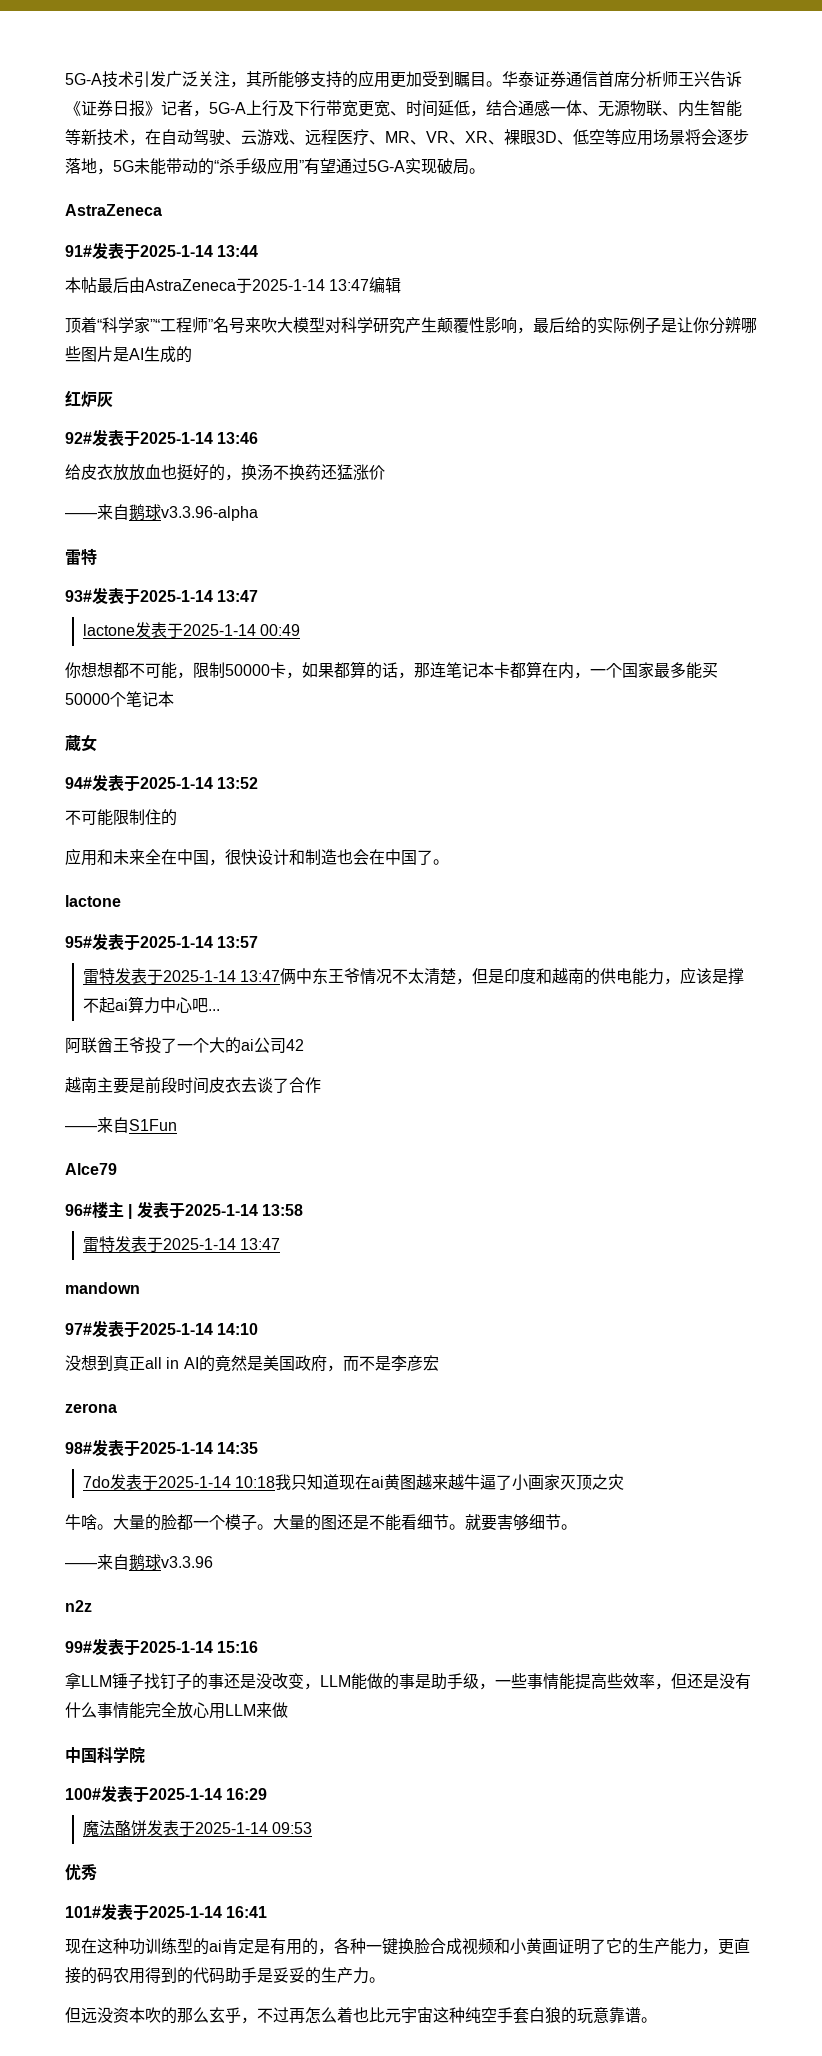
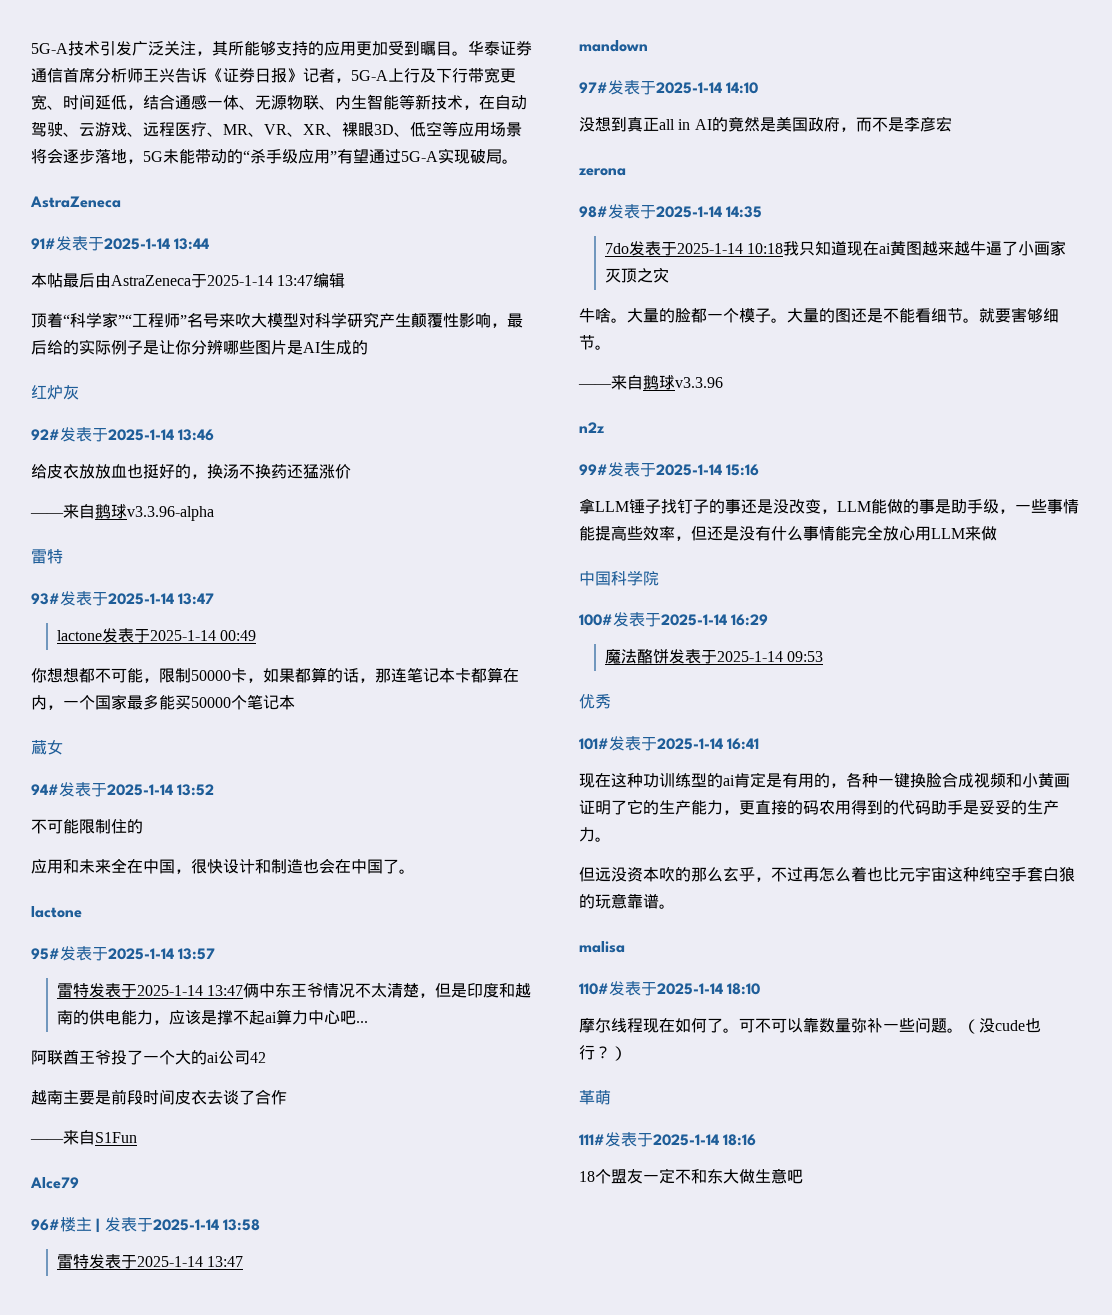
+ malisa
+ 110#发表于2025-1-14 18:10
+ 摩尔线程现在如何了。可不可以靠数量弥补一些问题。（没cude也行？）
+ 革萌
+ 111#发表于2025-1-14 18:16
+ 18个盟友一定不和东大做生意吧

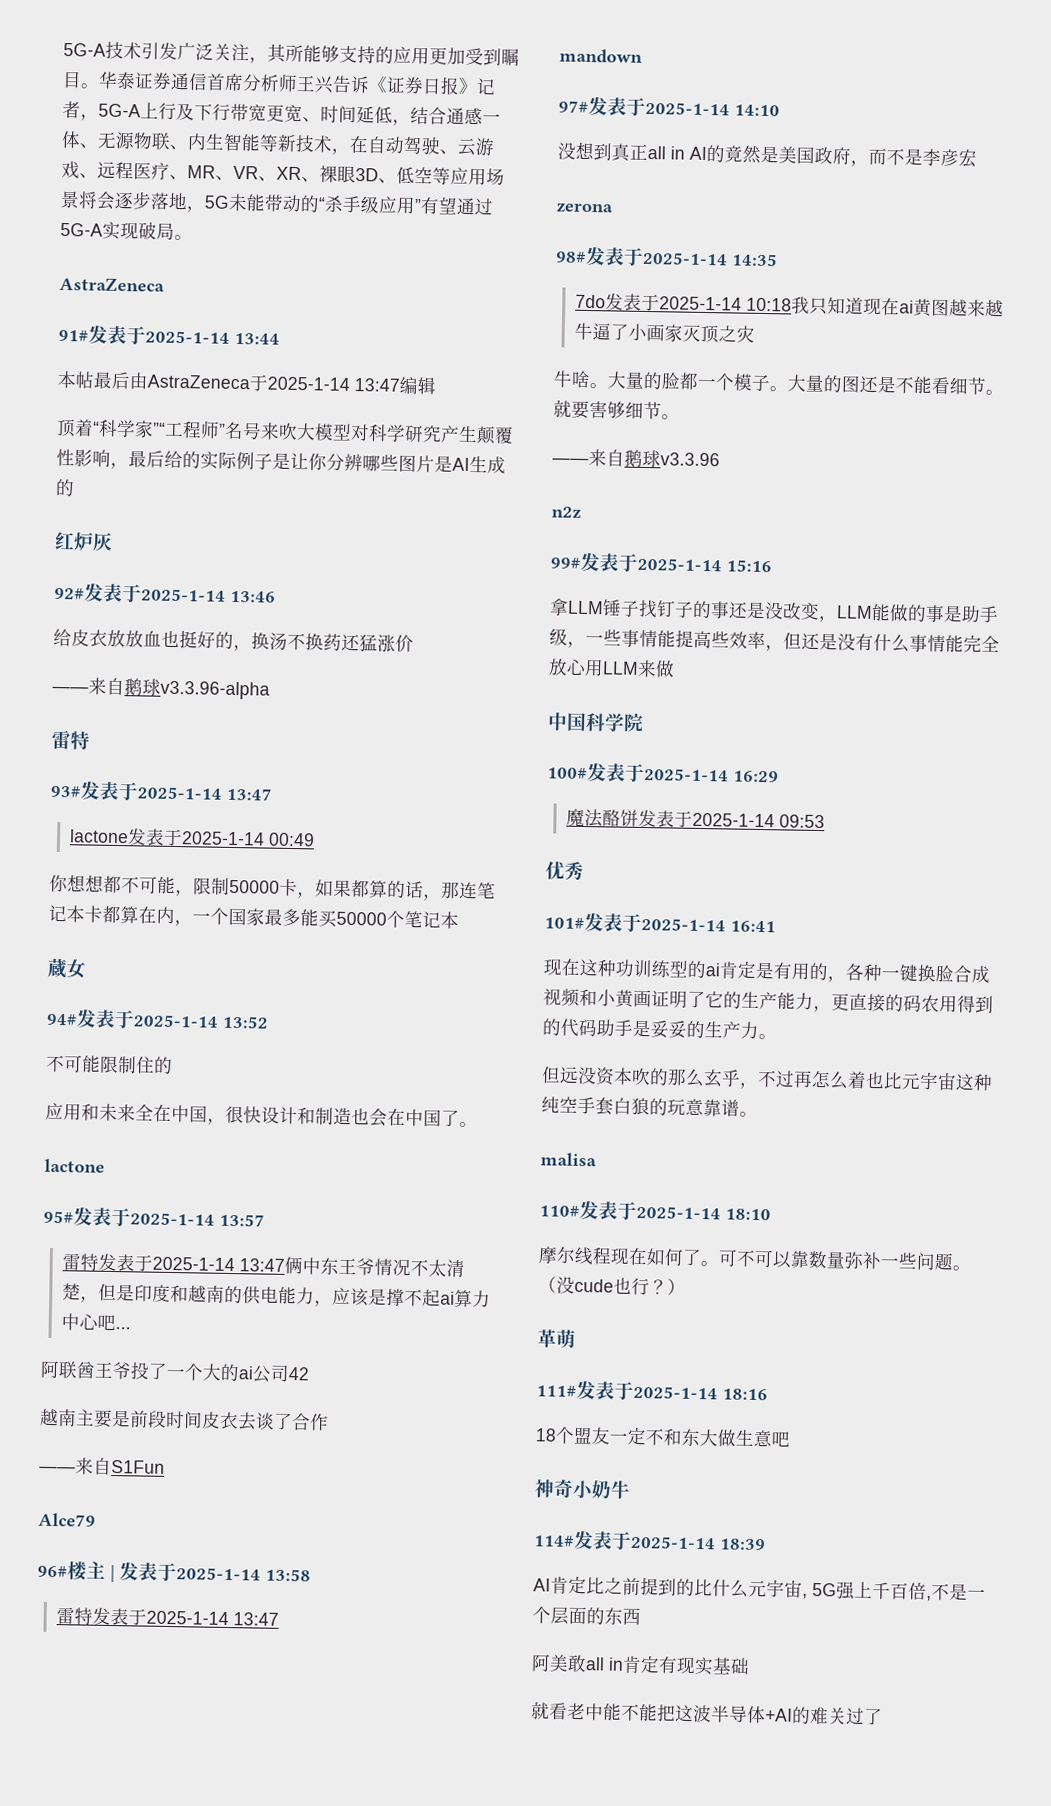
+ 神奇小奶牛
+ 114#发表于2025-1-14 18:39
+ AI肯定比之前提到的比什么元宇宙, 5G强上千百倍,不是一个层面的东西
+ 阿美敢all in肯定有现实基础
+ 就看老中能不能把这波半导体+AI的难关过了

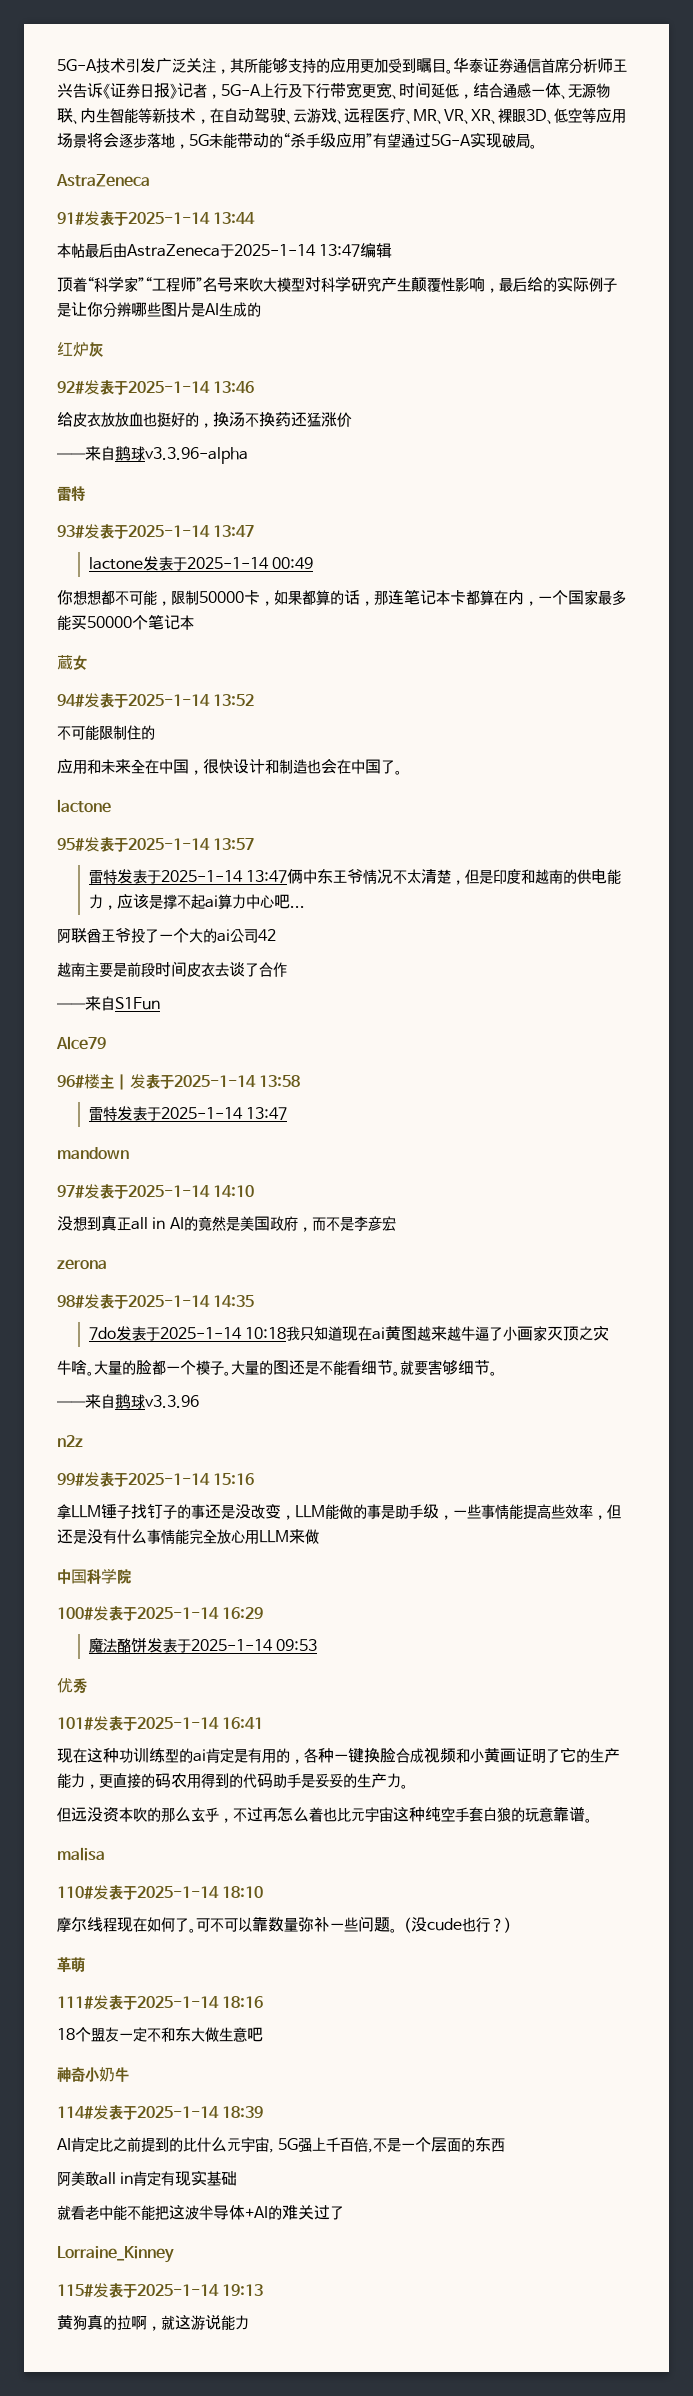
+ Lorraine_Kinney
+ 115#发表于2025-1-14 19:13
+ 黄狗真的拉啊，就这游说能力

